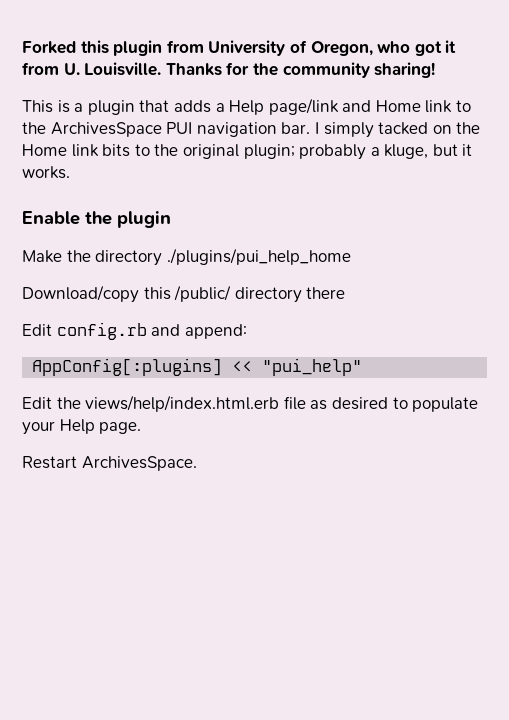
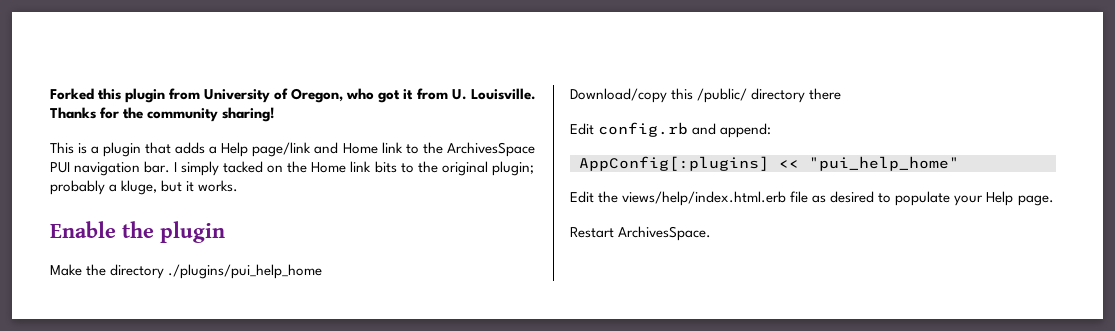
- AppConfig[:plugins] << "pui_help"
+ AppConfig[:plugins] << "pui_help_home"

